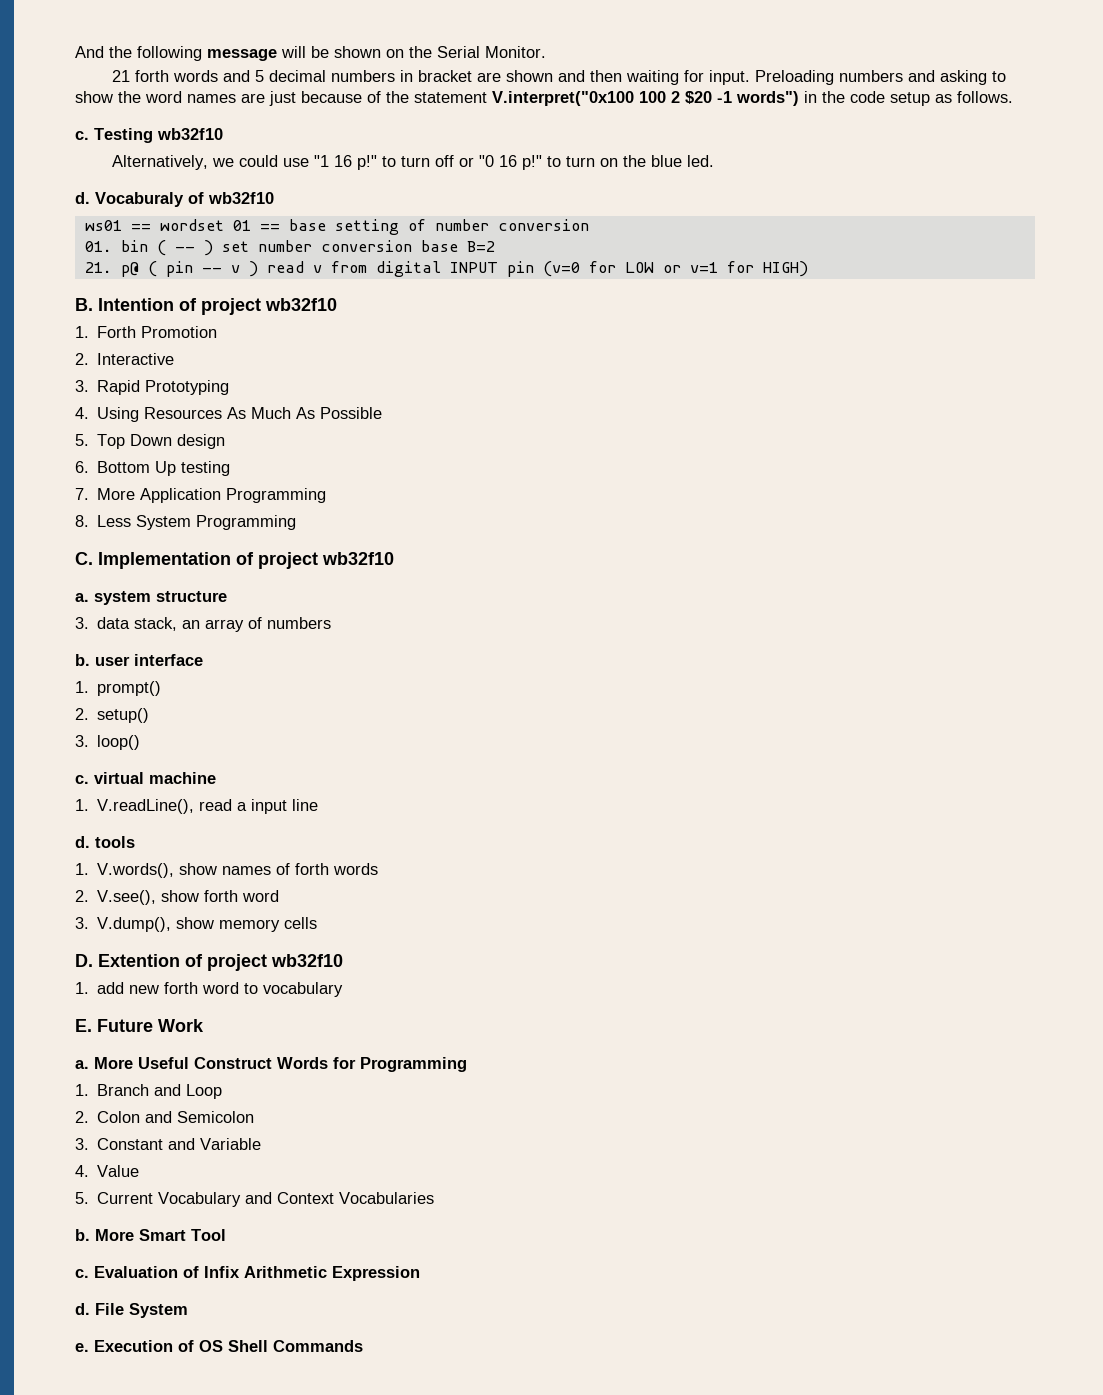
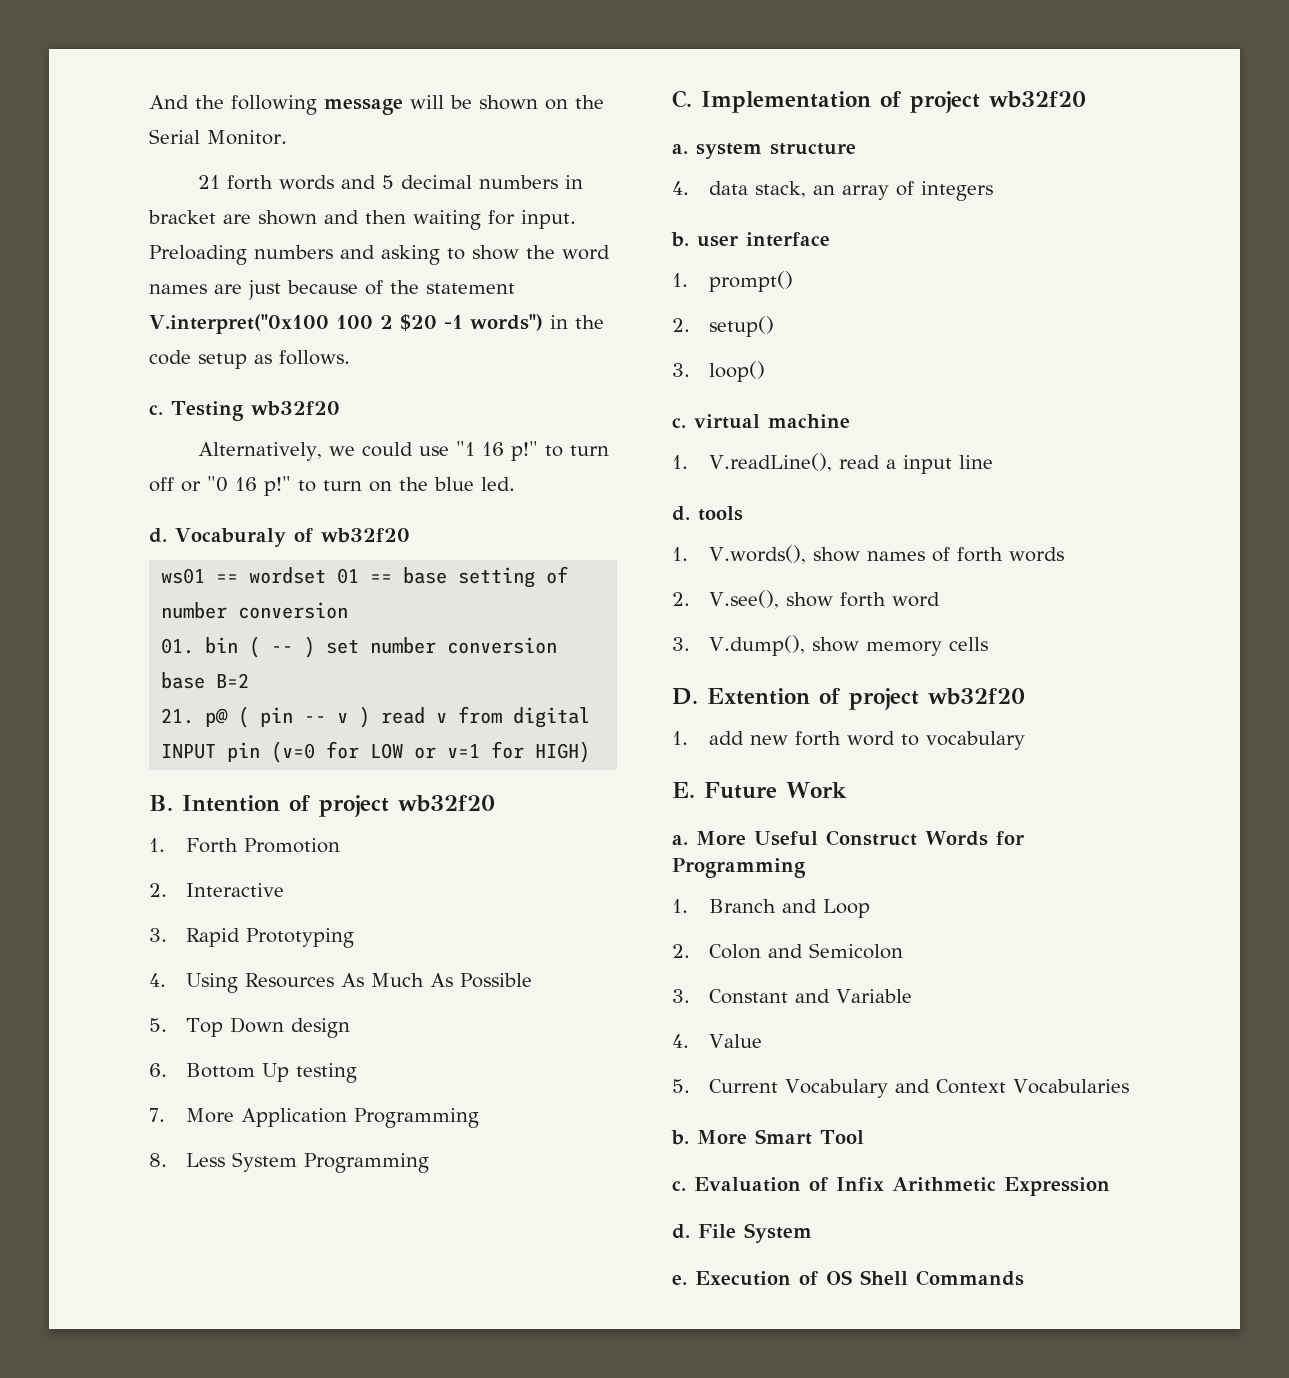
- Testing wb32f10
+ Testing wb32f20
- Vocaburaly of wb32f10
+ Vocaburaly of wb32f20
- B. Intention of project wb32f10
+ B. Intention of project wb32f20
- C. Implementation of project wb32f10
+ C. Implementation of project wb32f20
- 3. data stack, an array of numbers
+ 4. data stack, an array of integers
- D. Extention of project wb32f10
+ D. Extention of project wb32f20

